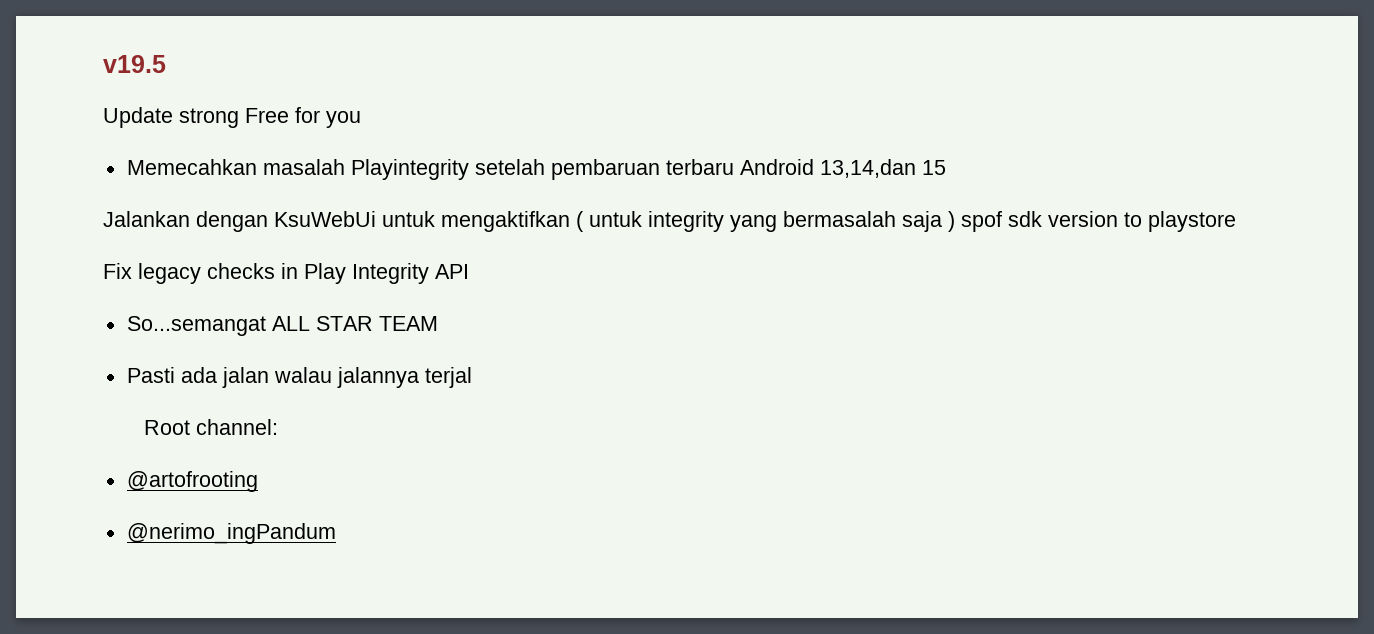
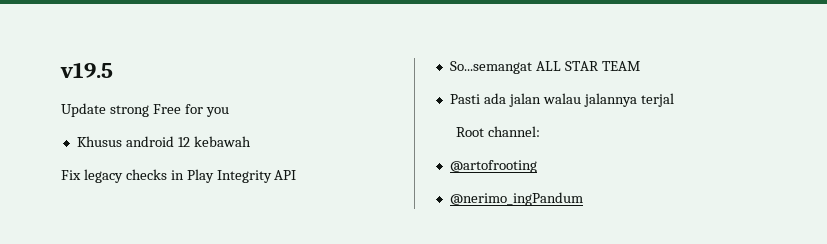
- Memecahkan masalah Playintegrity setelah pembaruan terbaru Android 13,14,dan 15
- Jalankan dengan KsuWebUi untuk mengaktifkan ( untuk integrity yang bermasalah saja ) spof sdk version to playstore
+ Khusus android 12 kebawah

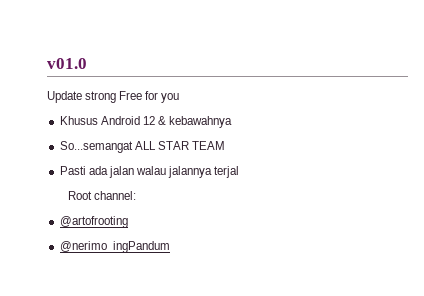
- v19.5
+ v01.0
- Khusus android 12 kebawah
- Fix legacy checks in Play Integrity API
+ Khusus Android 12 & kebawahnya

